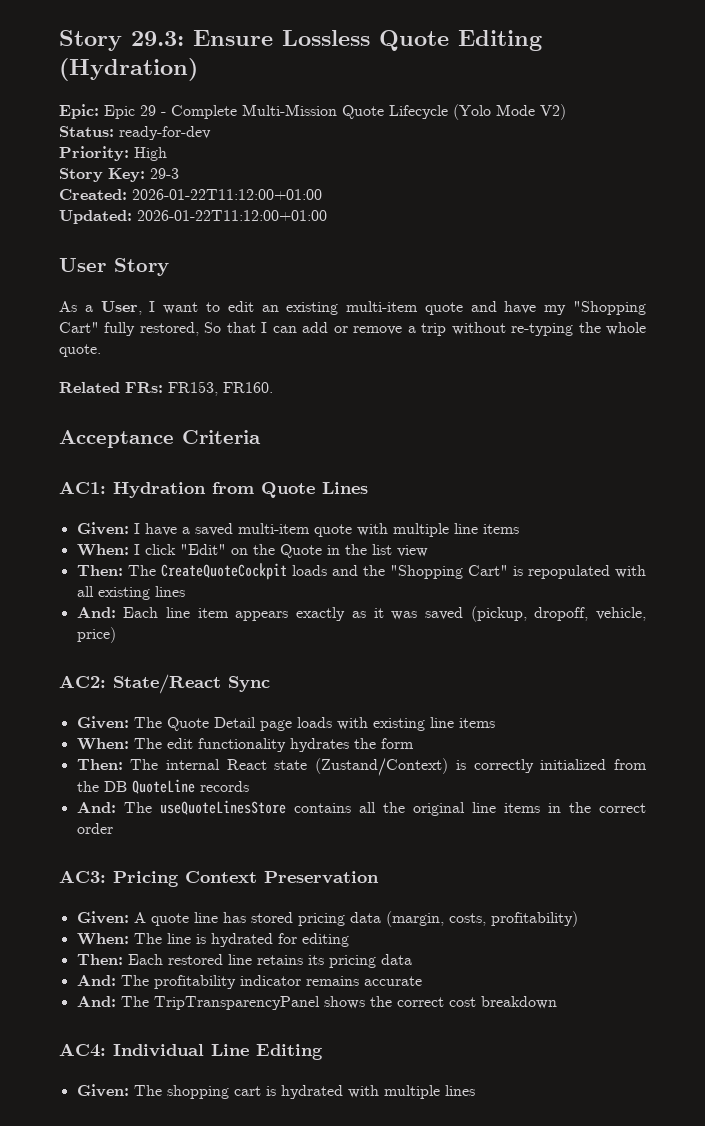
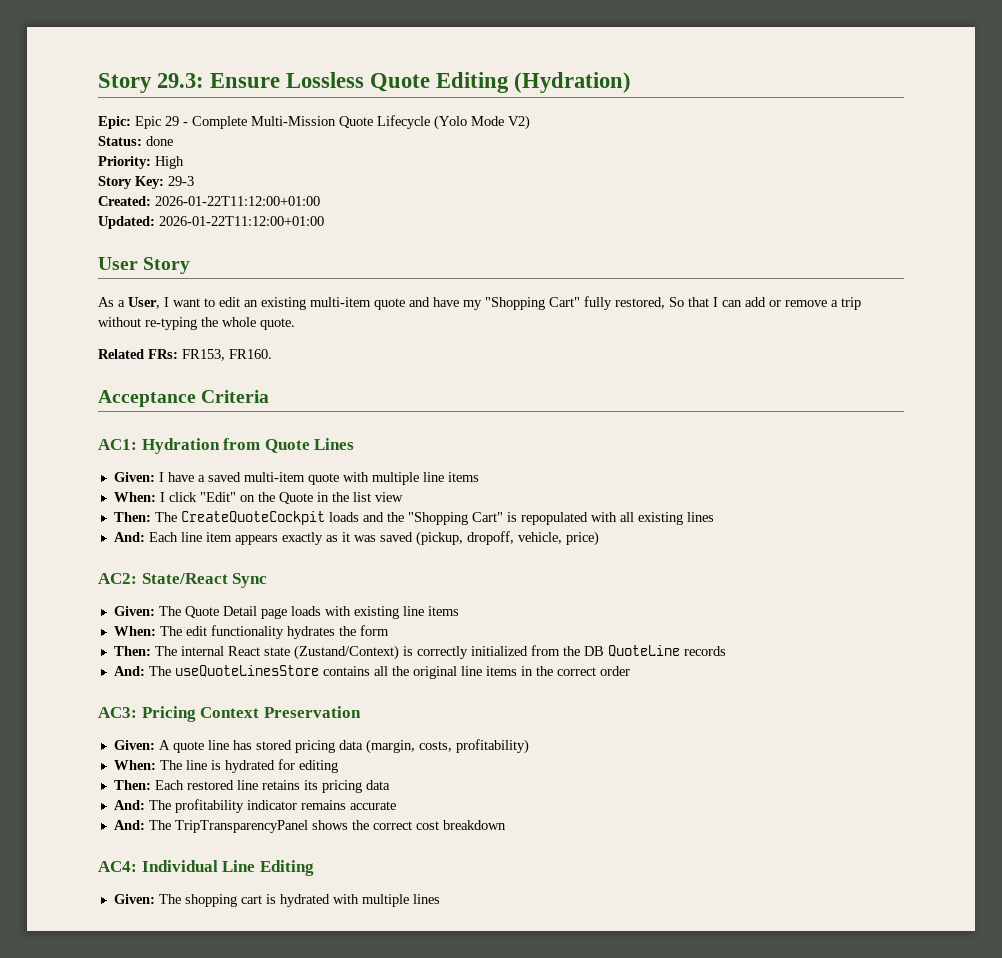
- Status: ready-for-dev
+ Status: done

